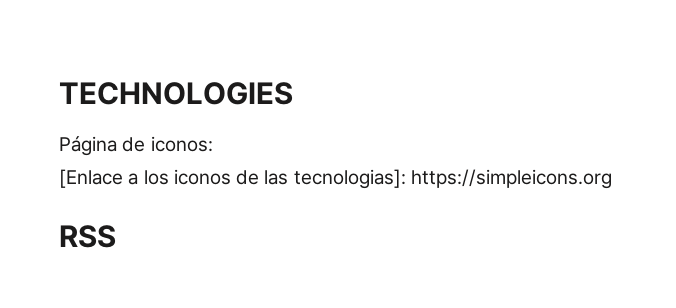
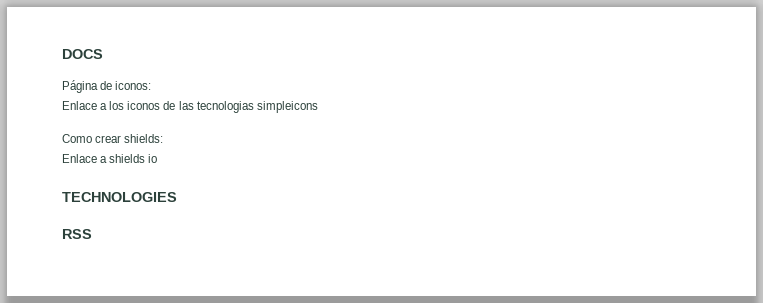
- TECHNOLOGIES
+ DOCS
- [Enlace a los iconos de las tecnologias]: https://simpleicons.org
+ Enlace a los iconos de las tecnologias simpleicons
+ Como crear shields:
+ Enlace a shields io
+ TECHNOLOGIES

